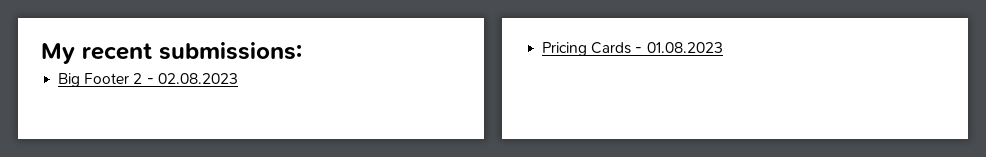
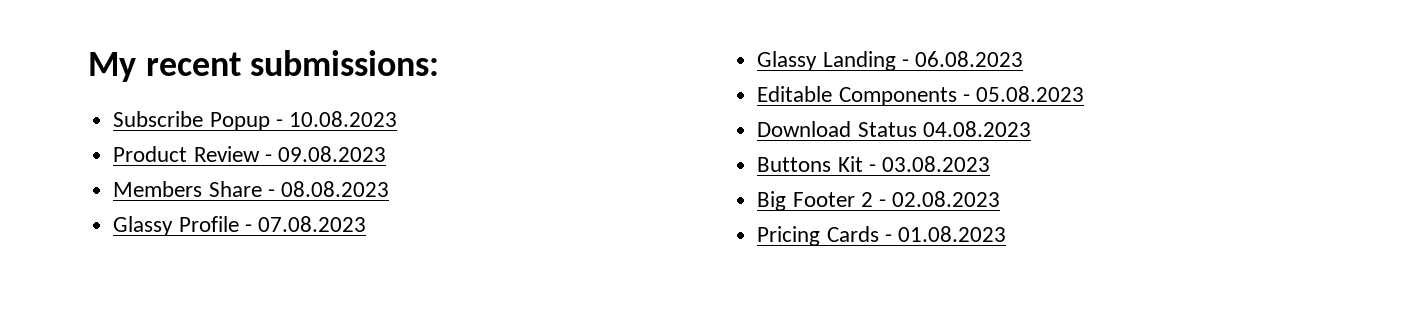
+ Subscribe Popup - 10.08.2023
+ Product Review - 09.08.2023
+ Members Share - 08.08.2023
+ Glassy Profile - 07.08.2023
+ Glassy Landing - 06.08.2023
+ Editable Components - 05.08.2023
+ Download Status 04.08.2023
+ Buttons Kit - 03.08.2023

